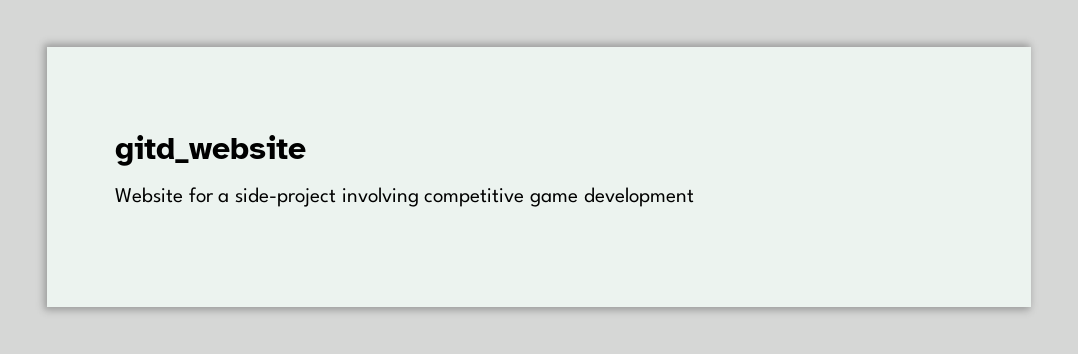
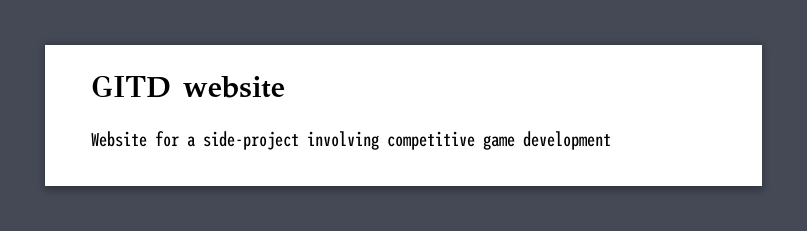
- gitd_website
+ GITD website

